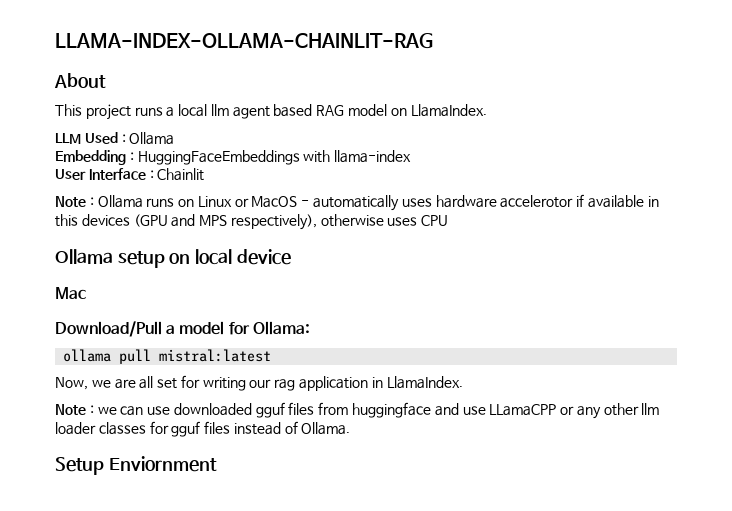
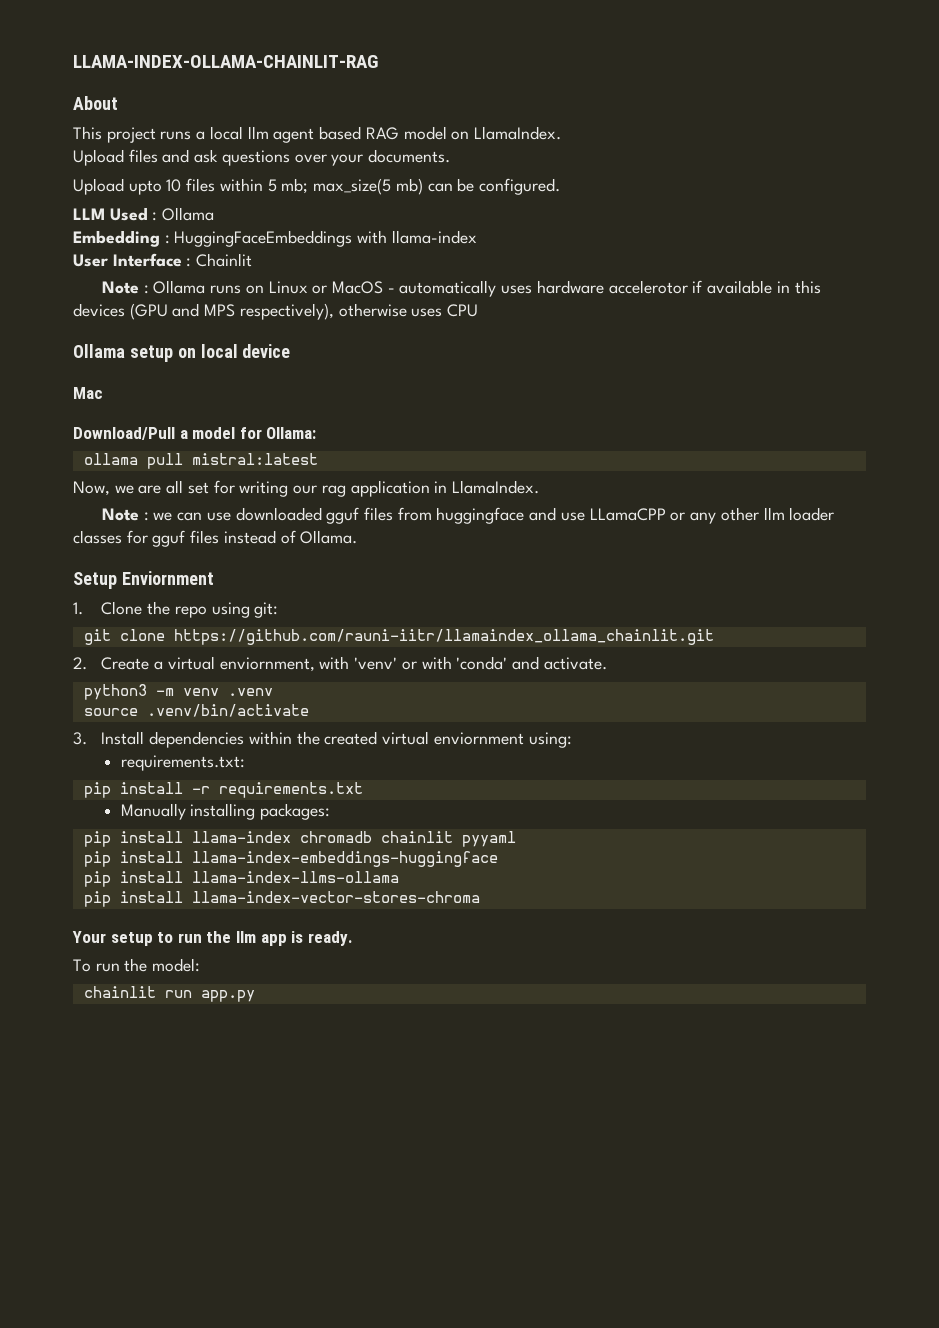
+ Upload files and ask questions over your documents.
+ Upload upto 10 files within 5 mb; max_size(5 mb) can be configured.
+ 1. Clone the repo using git:
+ git clone https://github.com/rauni-iitr/llamaindex_ollama_chainlit.git
+ 2. Create a virtual enviornment, with 'venv' or with 'conda' and activate.
+ python3 -m venv .venv
+ source .venv/bin/activate
+ 3. Install dependencies within the created virtual enviornment using:
+ requirements.txt:
+ pip install -r requirements.txt
+ Manually installing packages:
+ pip install llama-index chromadb chainlit pyyaml
+ pip install llama-index-embeddings-huggingface
+ pip install llama-index-llms-ollama
+ pip install llama-index-vector-stores-chroma
+ Your setup to run the llm app is ready.
+ To run the model:
+ chainlit run app.py

